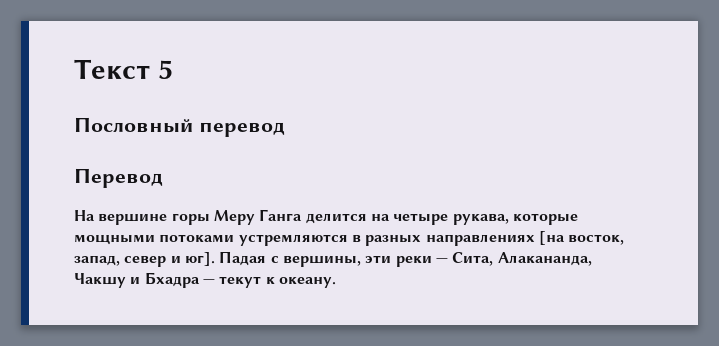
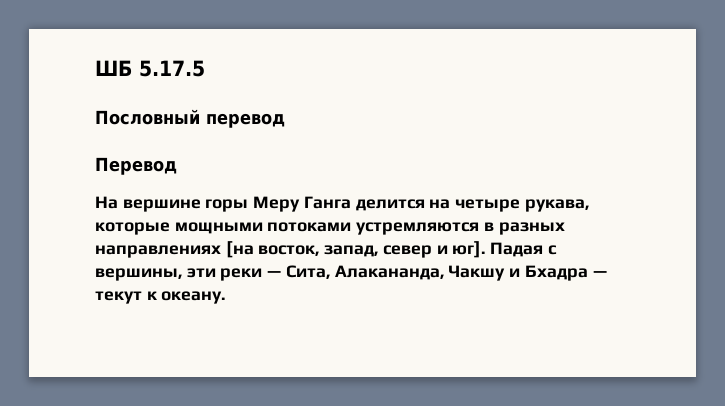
- Текст 5
+ ШБ 5.17.5

